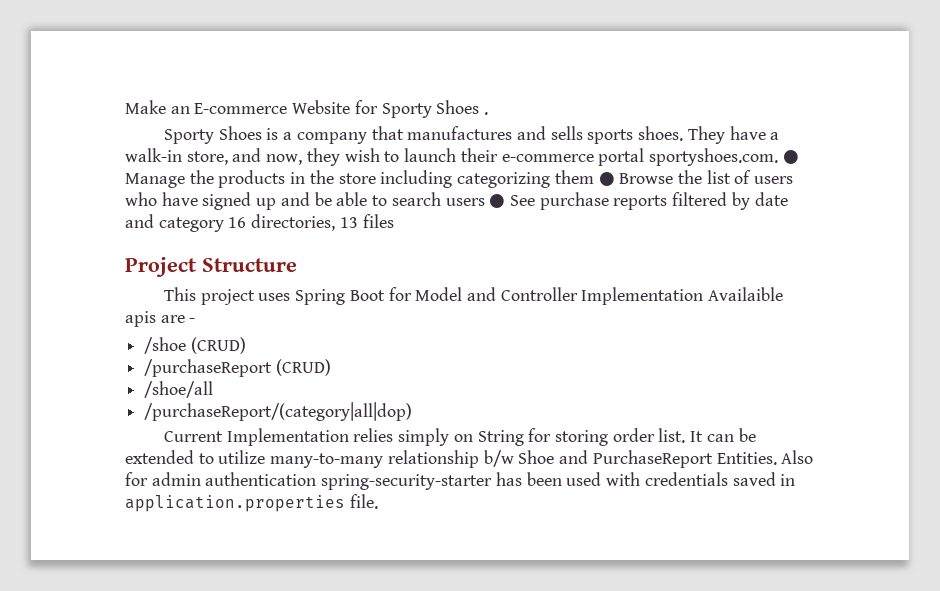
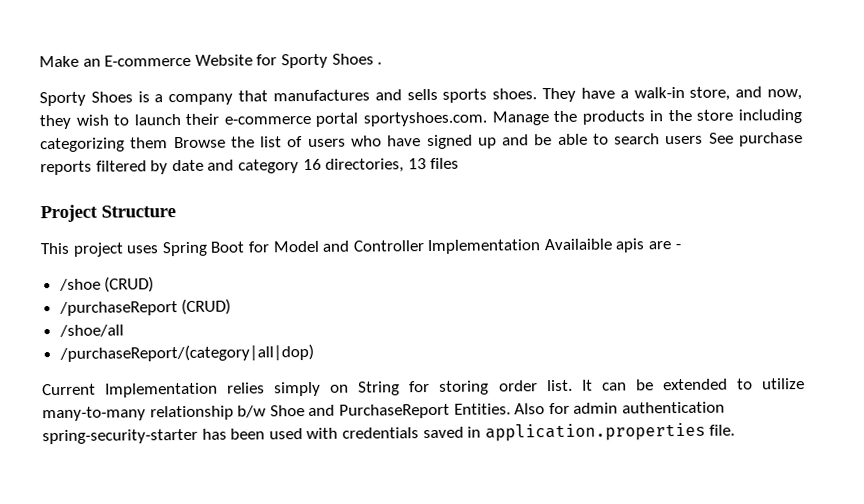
- They have a walk-in store, and now, they wish to launch their e-commerce portal sportyshoes.com. ● Manage the products in the store including categorizing them ● Browse the list of users who have signed up and be able to search users ● See purchase reports filtered by date and category 16 directories, 13 files
+ They have a walk-in store, and now, they wish to launch their e-commerce portal sportyshoes.com. Manage the products in the store including categorizing them Browse the list of users who have signed up and be able to search users See purchase reports filtered by date and category 16 directories, 13 files

